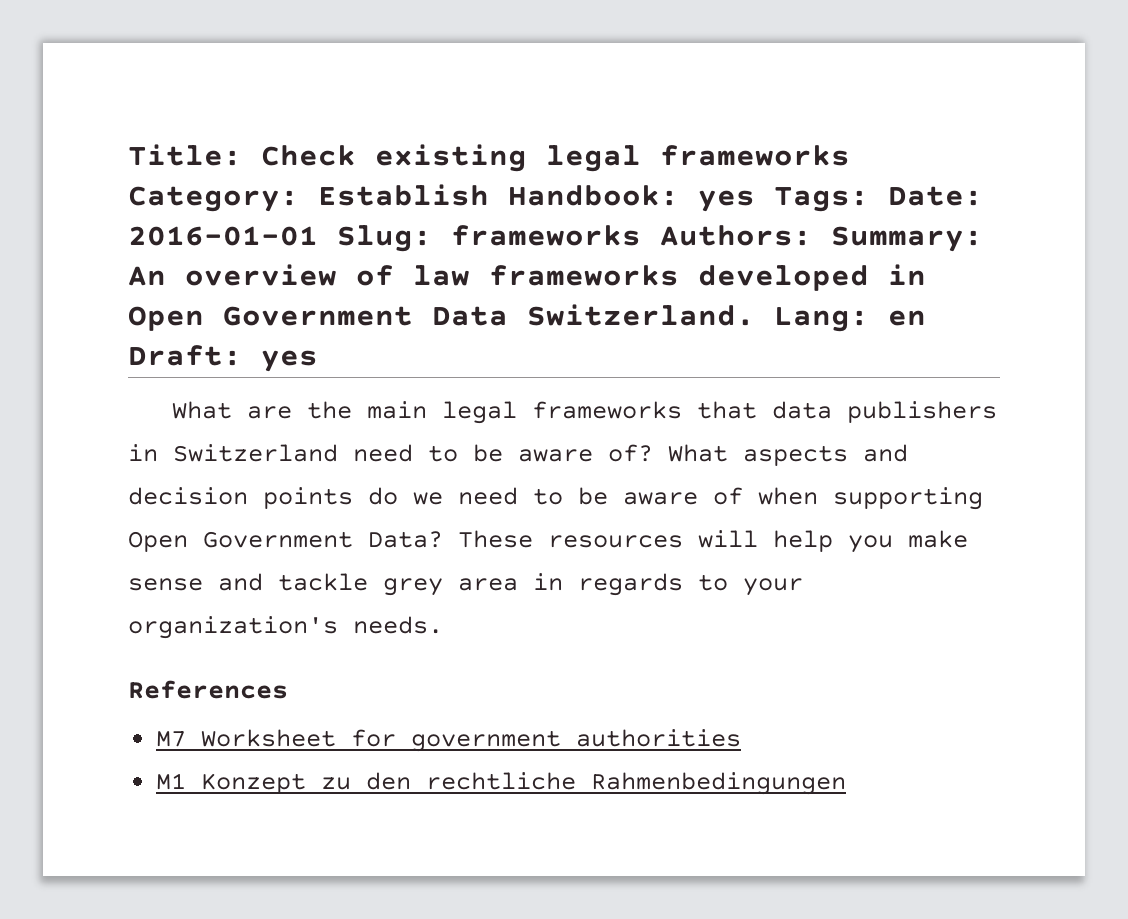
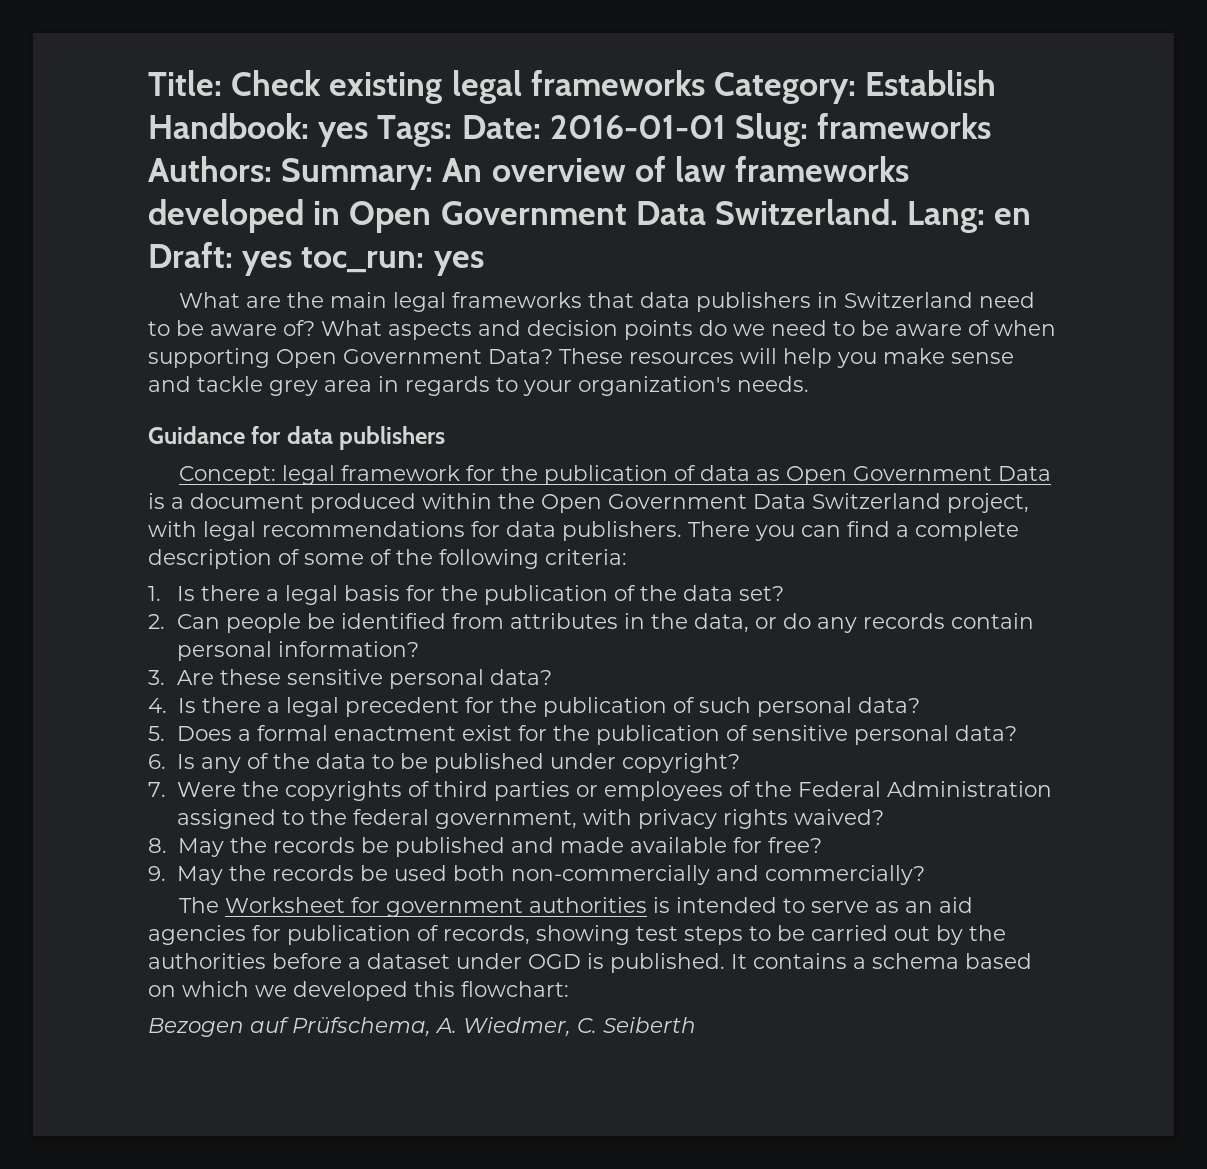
- Lang: en Draft: yes
+ Lang: en Draft: yes toc_run: yes
- References
- M7 Worksheet for government authorities
- M1 Konzept zu den rechtliche Rahmenbedingungen
+ Guidance for data publishers
+ Concept: legal framework for the publication of data as Open Government Data is a document produced within the Open Government Data Switzerland project, with legal recommendations for data publishers. There you can find a complete description of some of the following criteria:
+ 1. Is there a legal basis for the publication of the data set?
+ 2. Can people be identified from attributes in the data, or do any records contain personal information?
+ 3. Are these sensitive personal data?
+ 4. Is there a legal precedent for the publication of such personal data?
+ 5. Does a formal enactment exist for the publication of sensitive personal data?
+ 6. Is any of the data to be published under copyright?
+ 7. Were the copyrights of third parties or employees of the Federal Administration assigned to the federal government, with privacy rights waived?
+ 8. May the records be published and made available for free?
+ 9. May the records be used both non-commercially and commercially?
+ The Worksheet for government authorities is intended to serve as an aid agencies for publication of records, showing test steps to be carried out by the authorities before a dataset under OGD is published. It contains a schema based on which we developed this flowchart:
+ Bezogen auf Prüfschema, A. Wiedmer, C. Seiberth

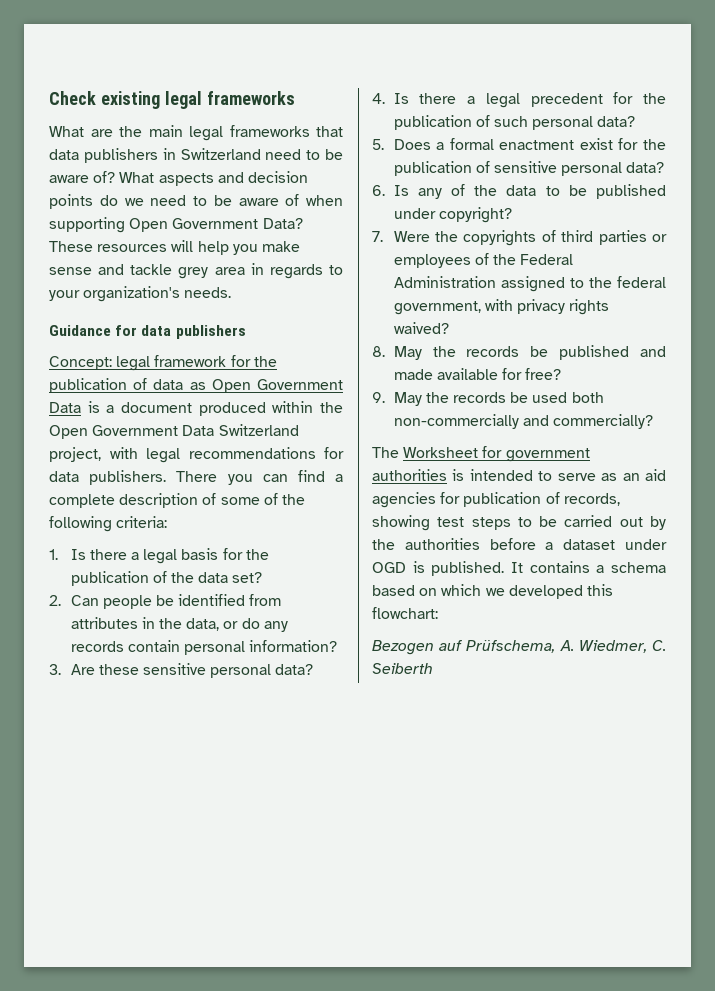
- Title: Check existing legal frameworks Category: Establish Handbook: yes Tags: Date: 2016-01-01 Slug: frameworks Authors: Summary: An overview of law frameworks developed in Open Government Data Switzerland. Lang: en Draft: yes toc_run: yes
+ Check existing legal frameworks

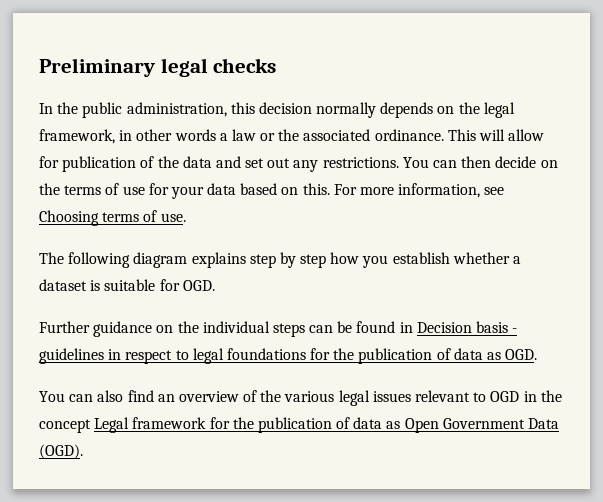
- Check existing legal frameworks
- What are the main legal frameworks that data publishers in Switzerland need to be aware of? What aspects and decision points do we need to be aware of when supporting Open Government Data? These resources will help you make sense and tackle grey area in regards to your organization's needs.
- Guidance for data publishers
- Concept: legal framework for the publication of data as Open Government Data is a document produced within the Open Government Data Switzerland project, with legal recommendations for data publishers. There you can find a complete description of some of the following criteria:
- 1. Is there a legal basis for the publication of the data set?
- 2. Can people be identified from attributes in the data, or do any records contain personal information?
- 3. Are these sensitive personal data?
- 4. Is there a legal precedent for the publication of such personal data?
- 5. Does a formal enactment exist for the publication of sensitive personal data?
- 6. Is any of the data to be published under copyright?
- 7. Were the copyrights of third parties or employees of the Federal Administration assigned to the federal government, with privacy rights waived?
- 8. May the records be published and made available for free?
- 9. May the records be used both non-commercially and commercially?
- The Worksheet for government authorities is intended to serve as an aid agencies for publication of records, showing test steps to be carried out by the authorities before a dataset under OGD is published. It contains a schema based on which we developed this flowchart:
- Bezogen auf Prüfschema, A. Wiedmer, C. Seiberth
+ Preliminary legal checks
+ In the public administration, this decision normally depends on the legal framework, in other words a law or the associated ordinance. This will allow for publication of the data and set out any restrictions. You can then decide on the terms of use for your data based on this. For more information, see Choosing terms of use.
+ The following diagram explains step by step how you establish whether a dataset is suitable for OGD.
+ Further guidance on the individual steps can be found in Decision basis - guidelines in respect to legal foundations for the publication of data as OGD.
+ You can also find an overview of the various legal issues relevant to OGD in the concept Legal framework for the publication of data as Open Government Data (OGD).

